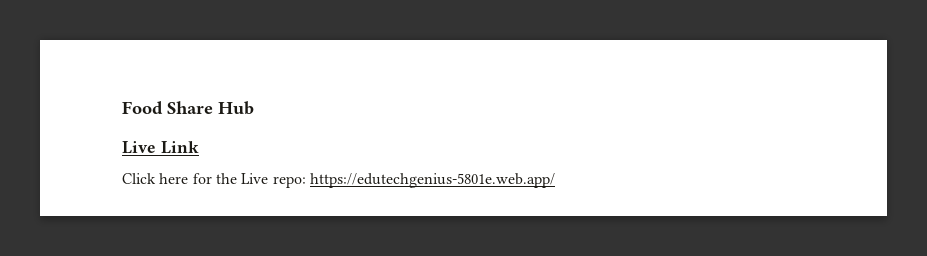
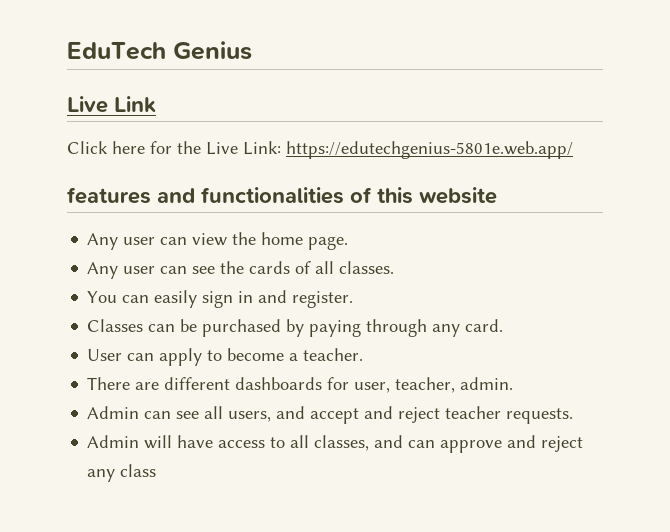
- Food Share Hub
+ EduTech Genius
- Click here for the Live repo: https://edutechgenius-5801e.web.app/
+ Click here for the Live Link: https://edutechgenius-5801e.web.app/
+ features and functionalities of this website
+ Any user can view the home page.
+ Any user can see the cards of all classes.
+ You can easily sign in and register.
+ Classes can be purchased by paying through any card.
+ User can apply to become a teacher.
+ There are different dashboards for user, teacher, admin.
+ Admin can see all users, and accept and reject teacher requests.
+ Admin will have access to all classes, and can approve and reject any class

